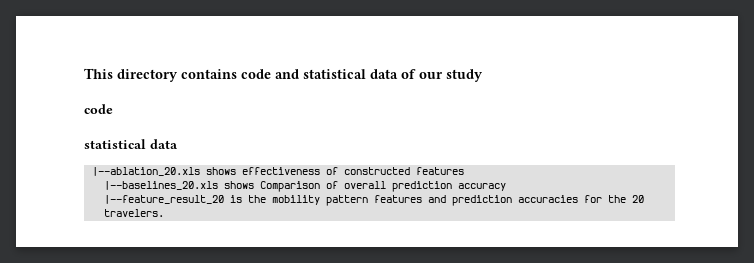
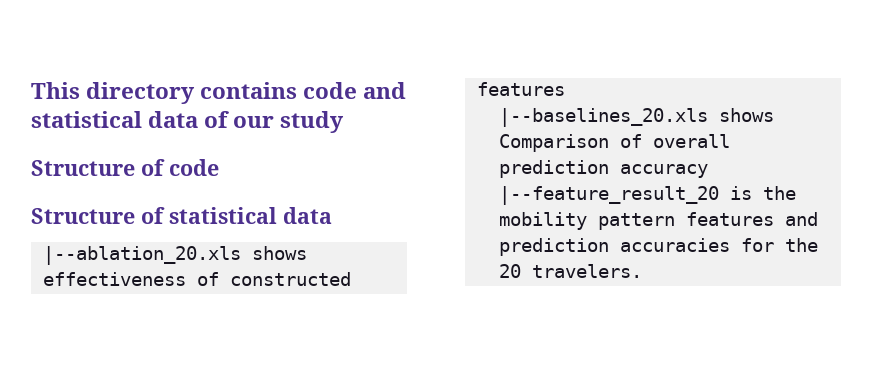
  This directory contains code and statistical data of our study
- code
- statistical data
+ Structure of code
+ Structure of statistical data

